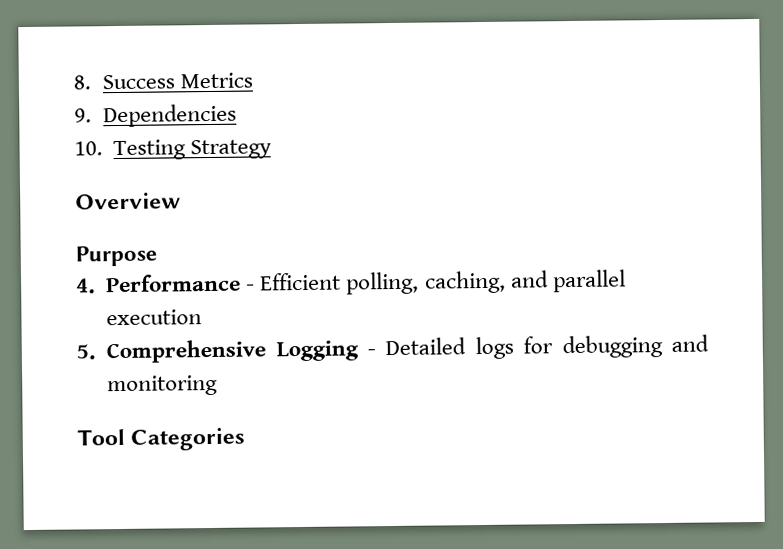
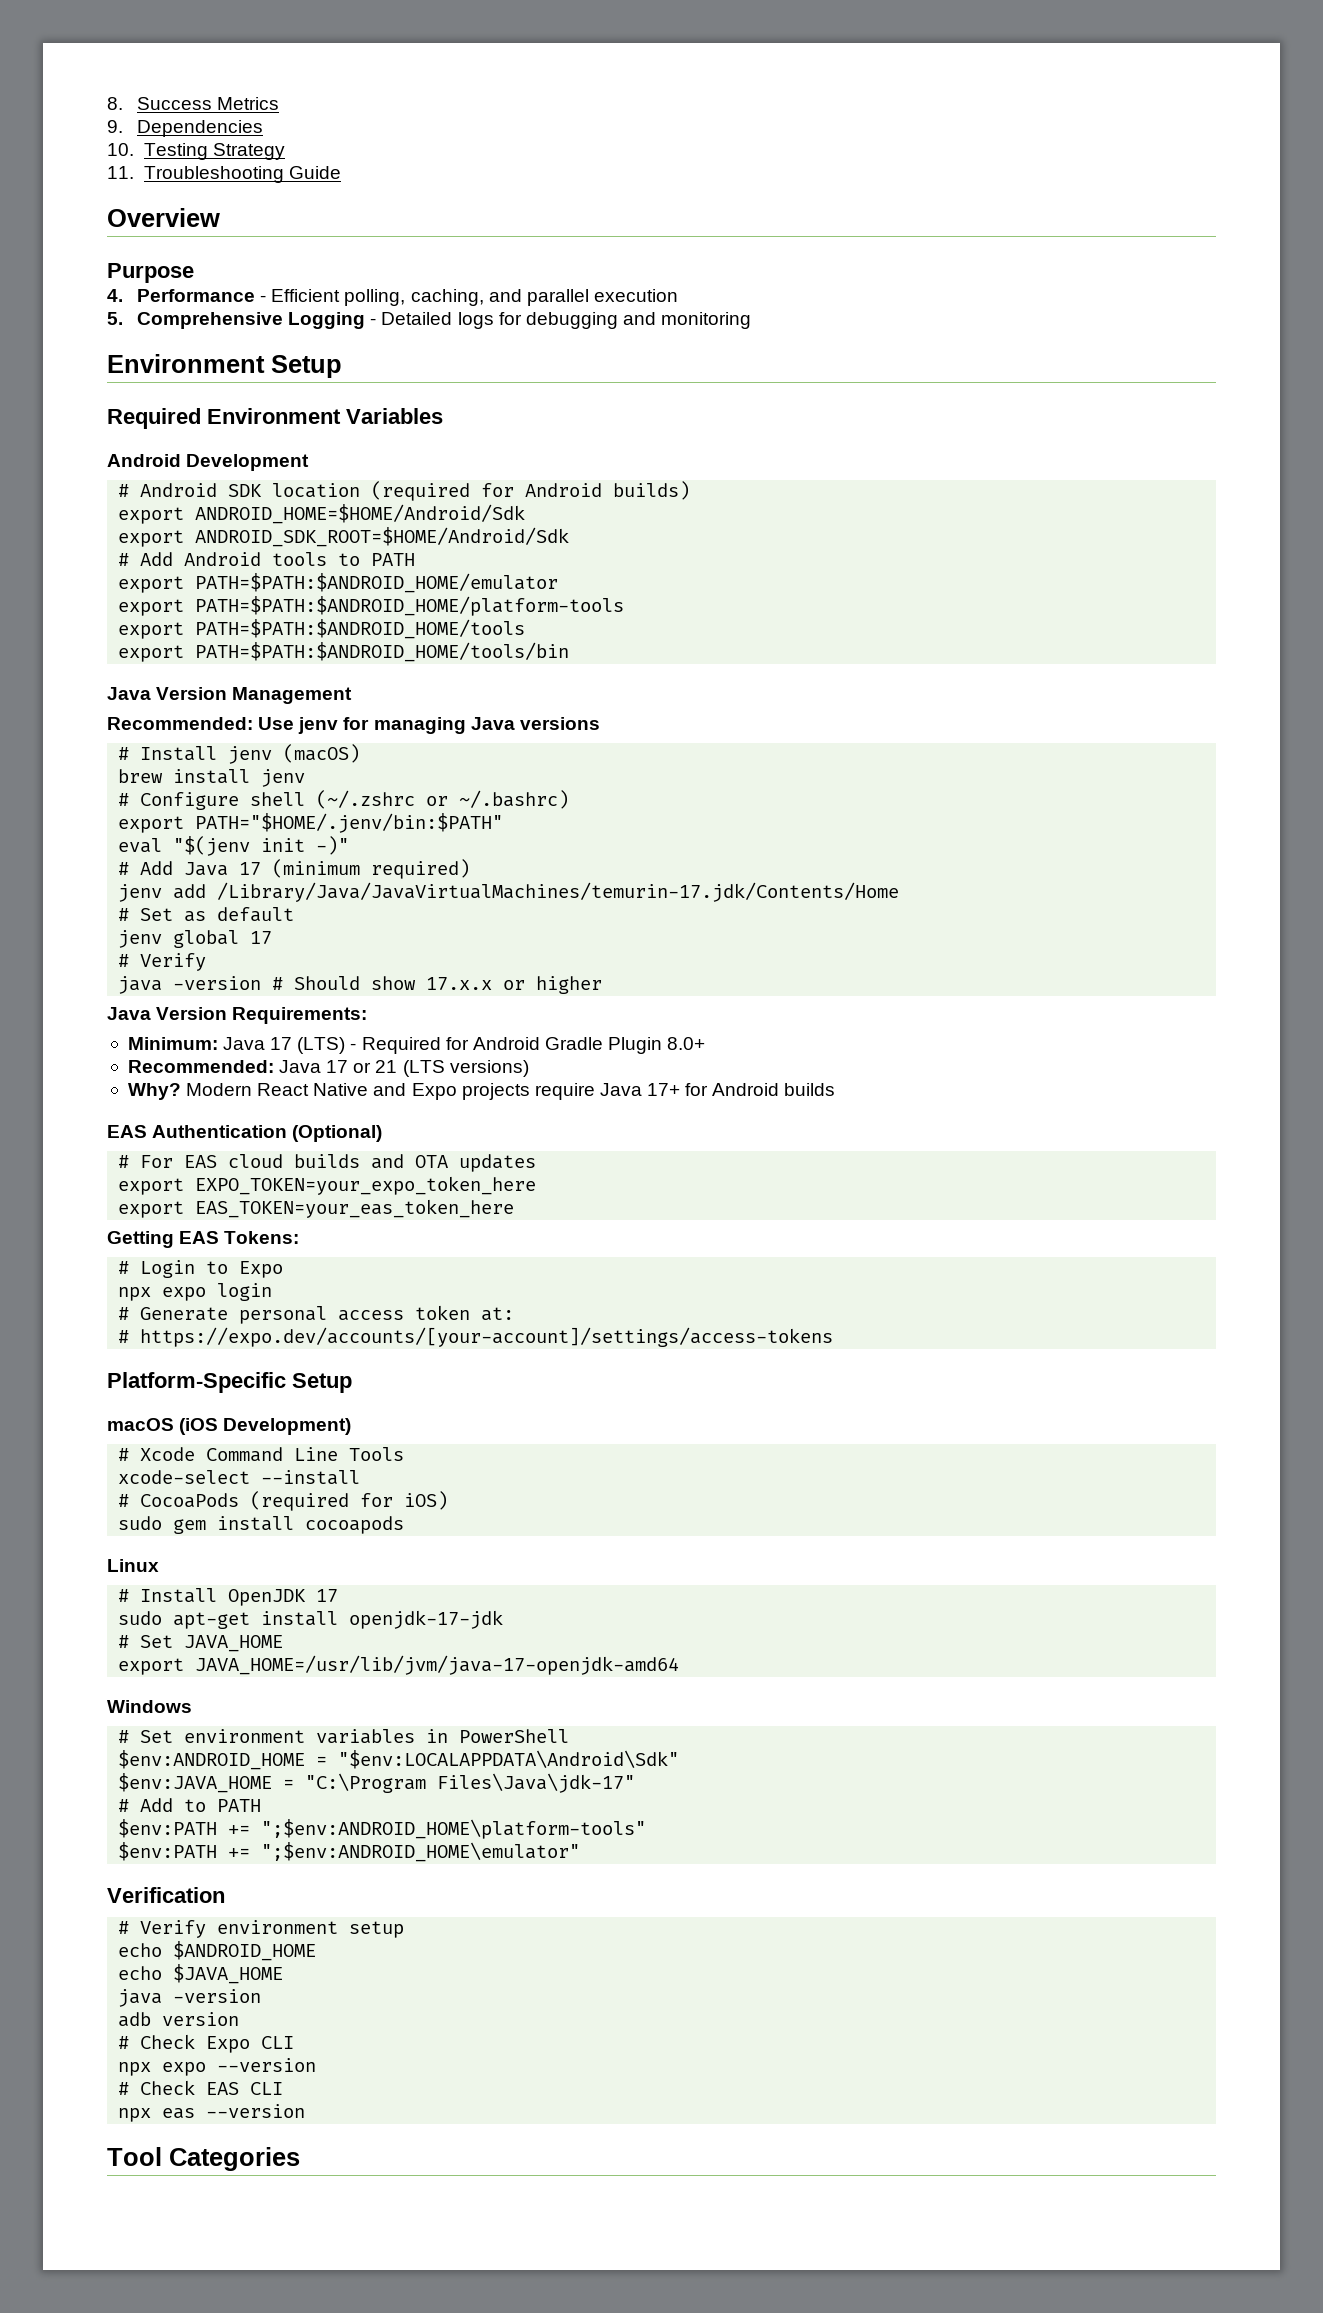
+ 11. Troubleshooting Guide
+ Environment Setup
+ Required Environment Variables
+ Android Development
+ # Android SDK location (required for Android builds)
+ export ANDROID_HOME=$HOME/Android/Sdk
+ export ANDROID_SDK_ROOT=$HOME/Android/Sdk
+ # Add Android tools to PATH
+ export PATH=$PATH:$ANDROID_HOME/emulator
+ export PATH=$PATH:$ANDROID_HOME/platform-tools
+ export PATH=$PATH:$ANDROID_HOME/tools
+ export PATH=$PATH:$ANDROID_HOME/tools/bin
+ Java Version Management
+ Recommended: Use jenv for managing Java versions
+ # Install jenv (macOS)
+ brew install jenv
+ # Configure shell (~/.zshrc or ~/.bashrc)
+ export PATH="$HOME/.jenv/bin:$PATH"
+ eval "$(jenv init -)"
+ # Add Java 17 (minimum required)
+ jenv add /Library/Java/JavaVirtualMachines/temurin-17.jdk/Contents/Home
+ # Set as default
+ jenv global 17
+ # Verify
+ java -version # Should show 17.x.x or higher
+ Java Version Requirements:
+ Minimum: Java 17 (LTS) - Required for Android Gradle Plugin 8.0+
+ Recommended: Java 17 or 21 (LTS versions)
+ Why? Modern React Native and Expo projects require Java 17+ for Android builds
+ EAS Authentication (Optional)
+ # For EAS cloud builds and OTA updates
+ export EXPO_TOKEN=your_expo_token_here
+ export EAS_TOKEN=your_eas_token_here
+ Getting EAS Tokens:
+ # Login to Expo
+ npx expo login
+ # Generate personal access token at:
+ # https://expo.dev/accounts/[your-account]/settings/access-tokens
+ Platform-Specific Setup
+ macOS (iOS Development)
+ # Xcode Command Line Tools
+ xcode-select --install
+ # CocoaPods (required for iOS)
+ sudo gem install cocoapods
+ Linux
+ # Install OpenJDK 17
+ sudo apt-get install openjdk-17-jdk
+ # Set JAVA_HOME
+ export JAVA_HOME=/usr/lib/jvm/java-17-openjdk-amd64
+ Windows
+ # Set environment variables in PowerShell
+ $env:ANDROID_HOME = "$env:LOCALAPPDATA\Android\Sdk"
+ $env:JAVA_HOME = "C:\Program Files\Java\jdk-17"
+ # Add to PATH
+ $env:PATH += ";$env:ANDROID_HOME\platform-tools"
+ $env:PATH += ";$env:ANDROID_HOME\emulator"
+ Verification
+ # Verify environment setup
+ echo $ANDROID_HOME
+ echo $JAVA_HOME
+ java -version
+ adb version
+ # Check Expo CLI
+ npx expo --version
+ # Check EAS CLI
+ npx eas --version

